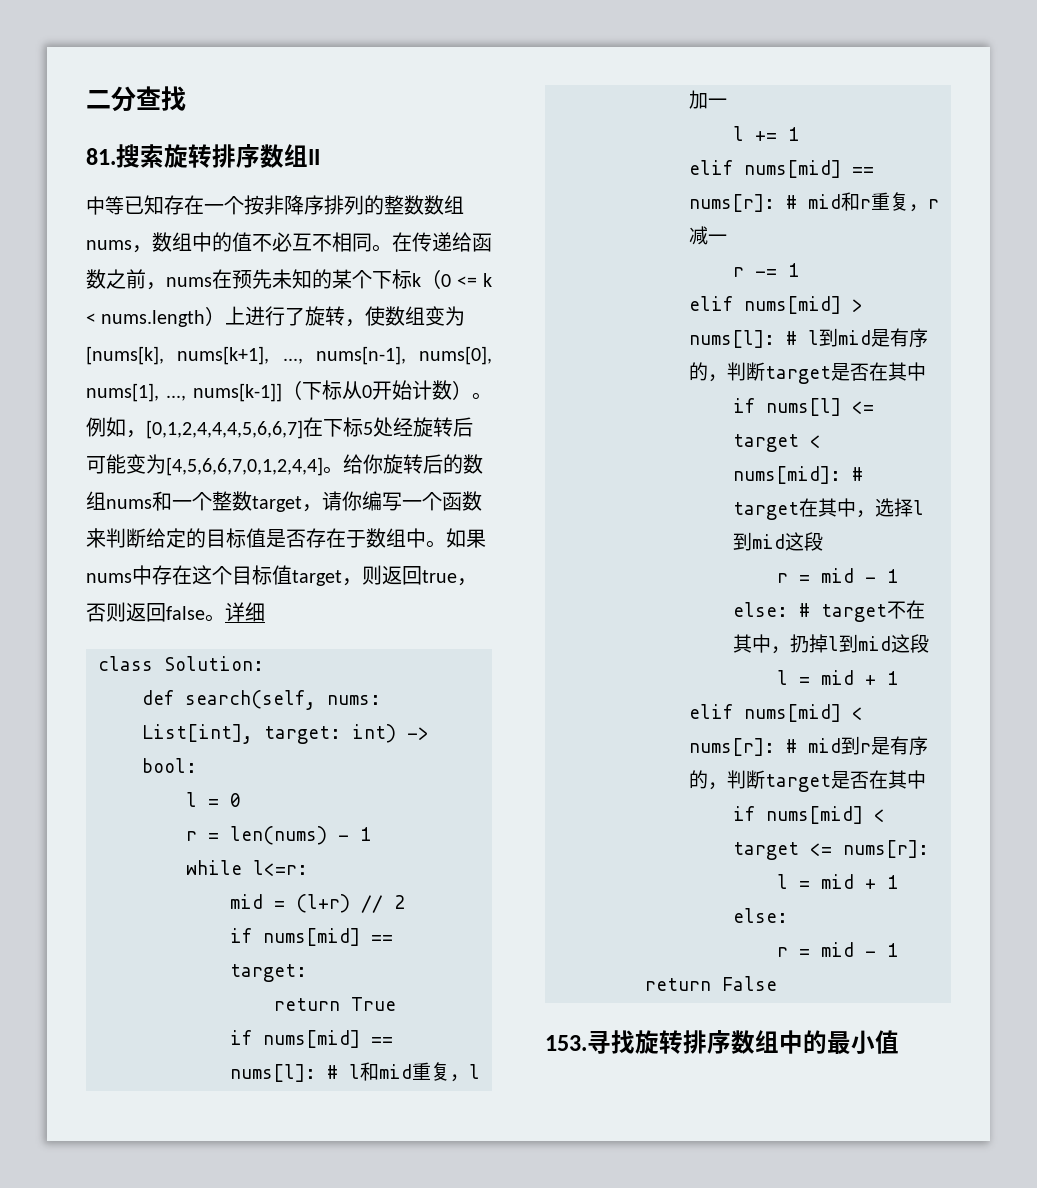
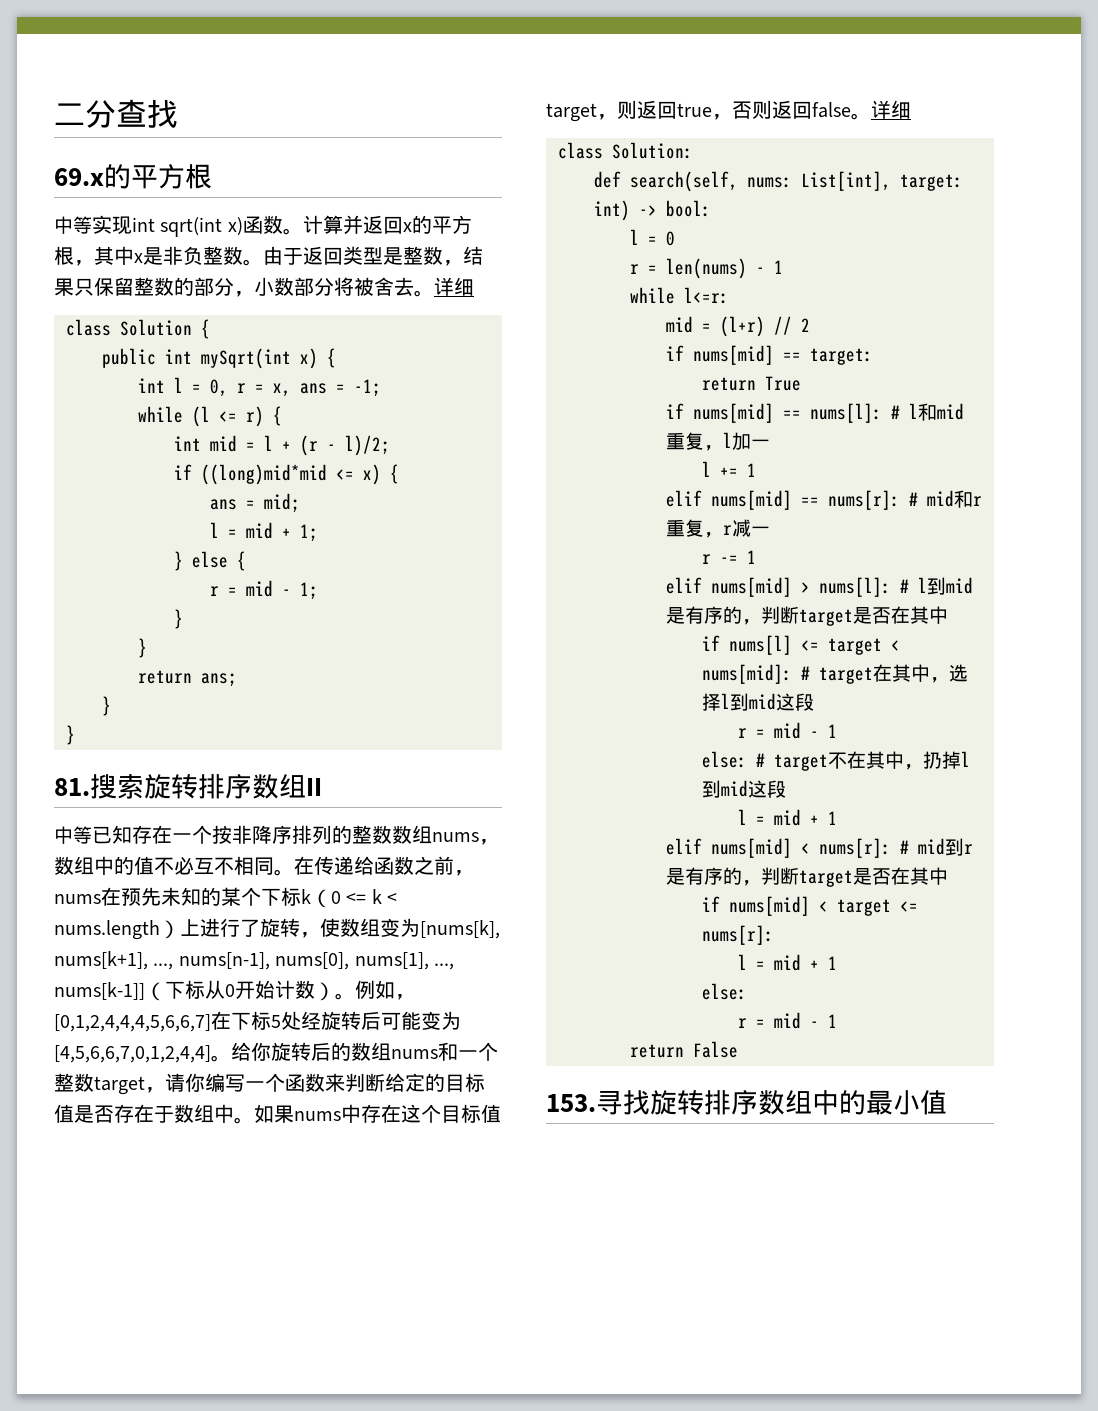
+ 69.x的平方根
+ 中等实现int sqrt(int x)函数。计算并返回x的平方根，其中x是非负整数。由于返回类型是整数，结果只保留整数的部分，小数部分将被舍去。详细
+ class Solution {
+ public int mySqrt(int x) {
+ int l = 0, r = x, ans = -1;
+ while (l <= r) {
+ int mid = l + (r - l)/2;
+ if ((long)mid*mid <= x) {
+ ans = mid;
+ l = mid + 1;
+ } else {
+ r = mid - 1;
+ }
+ }
+ return ans;
+ }
+ }

